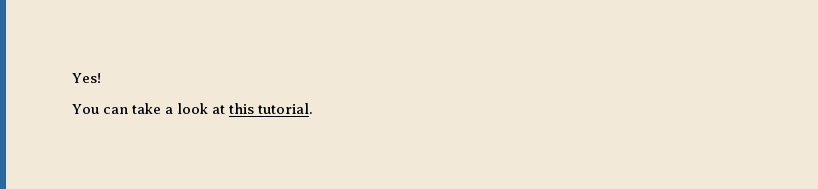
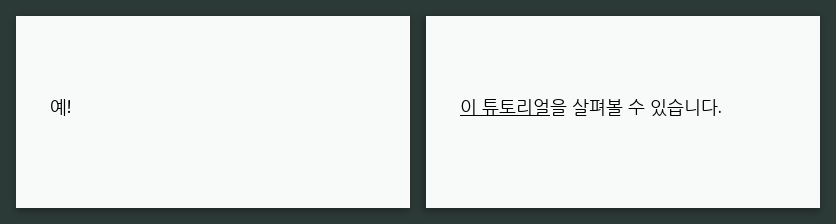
- Yes!
- You can take a look at this tutorial.
+ 예!
+ 이 튜토리얼을 살펴볼 수 있습니다.

